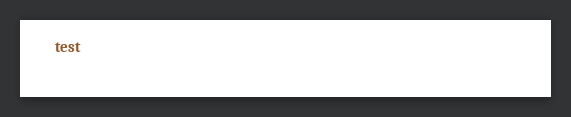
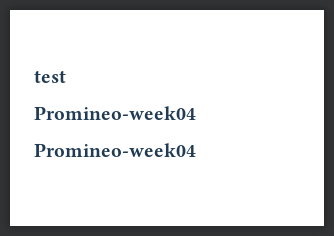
  test
+ Promineo-week04
+ Promineo-week04

